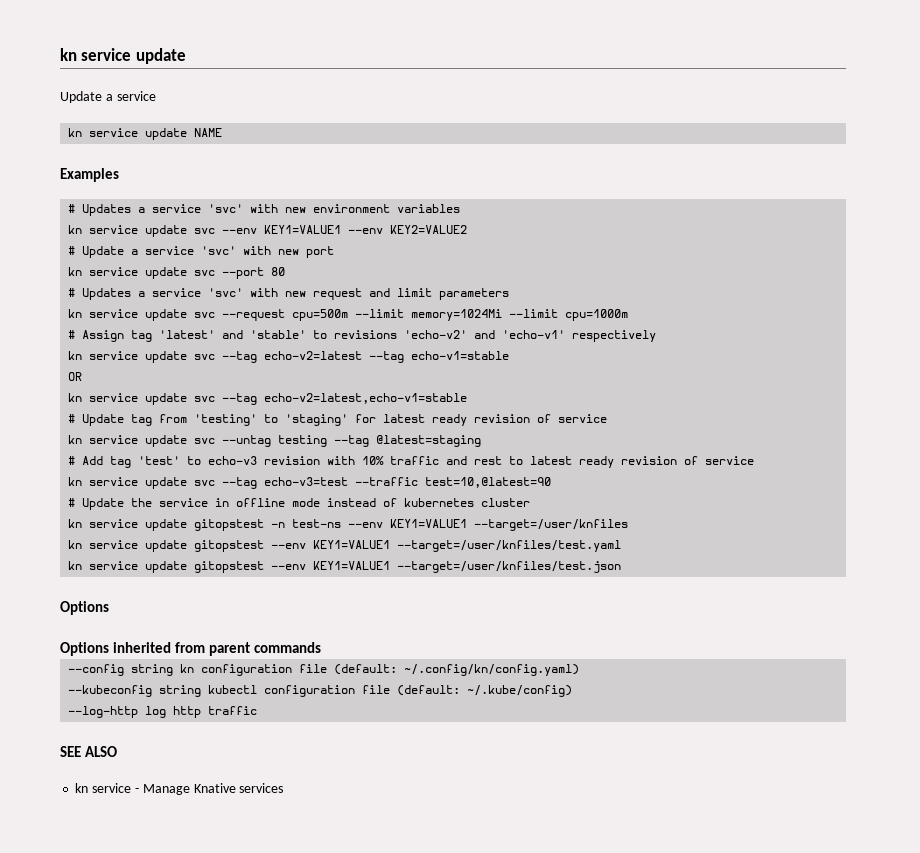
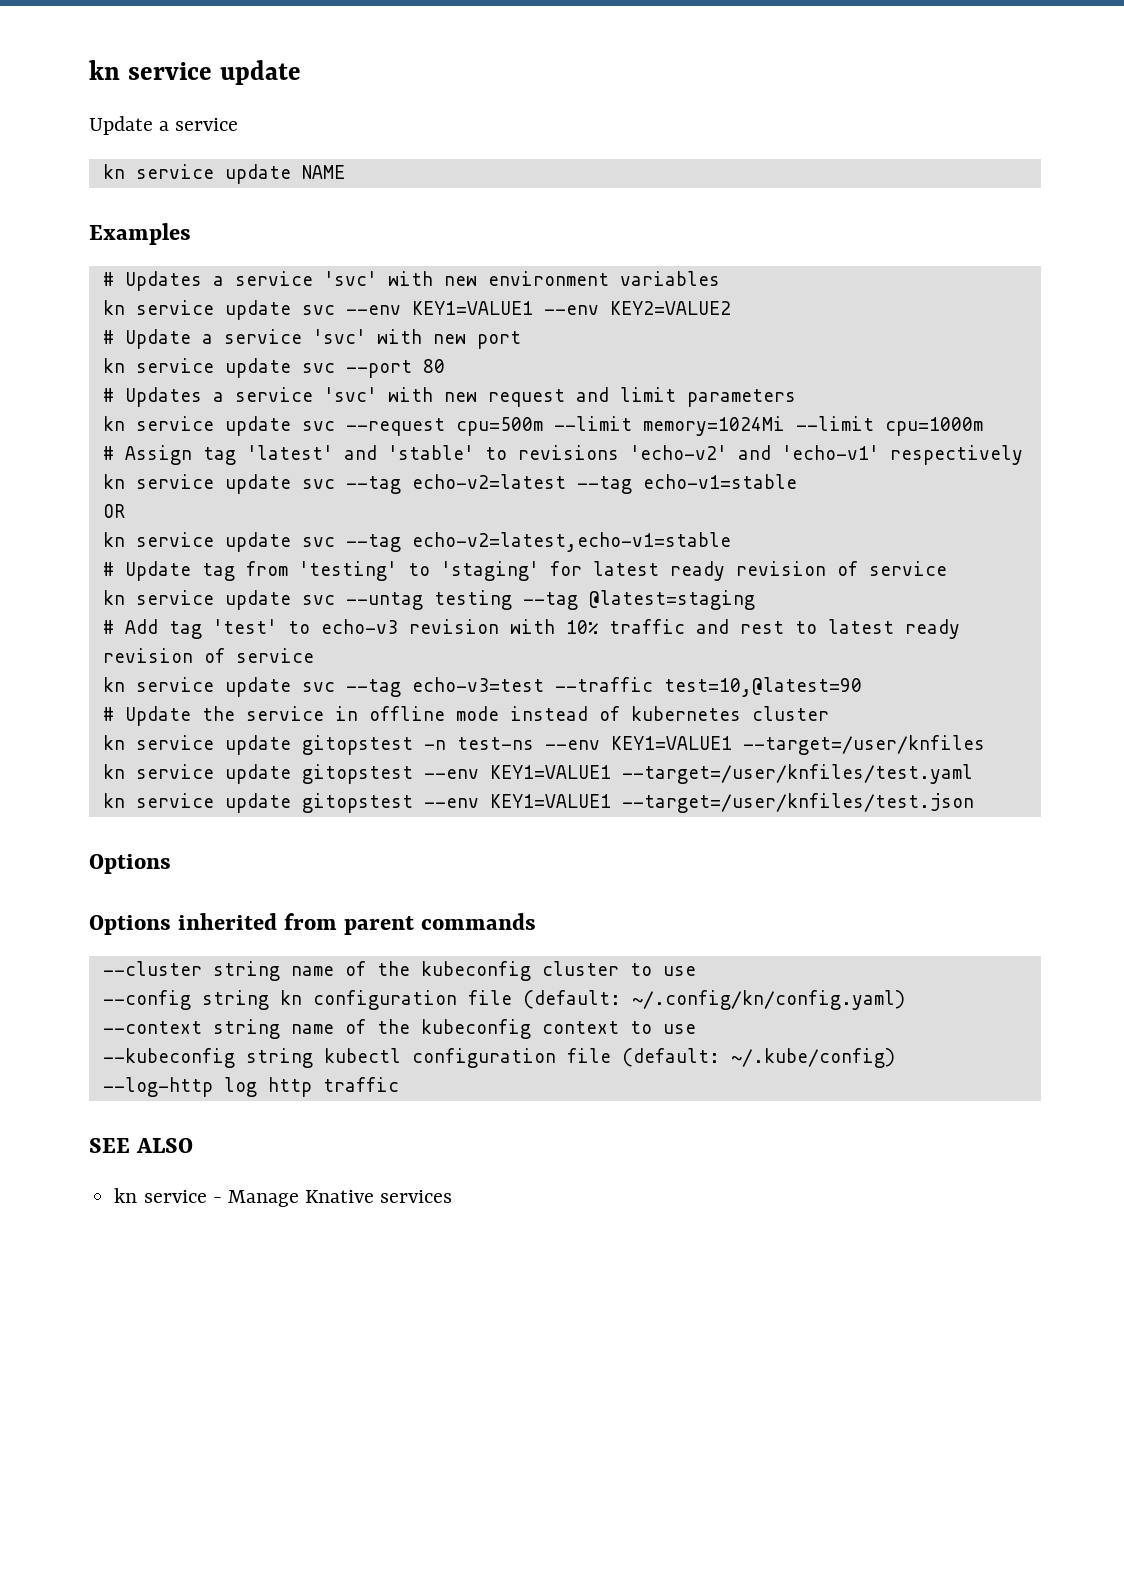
+ --cluster string name of the kubeconfig cluster to use
+ --context string name of the kubeconfig context to use

